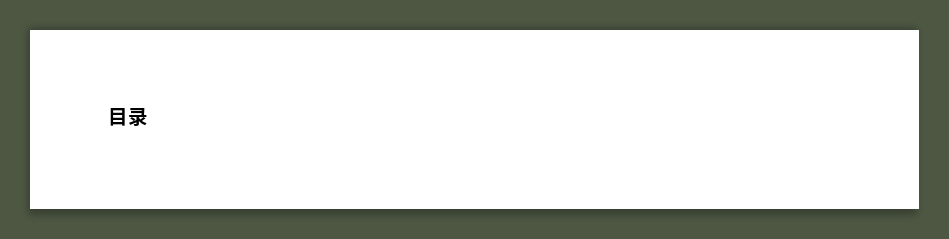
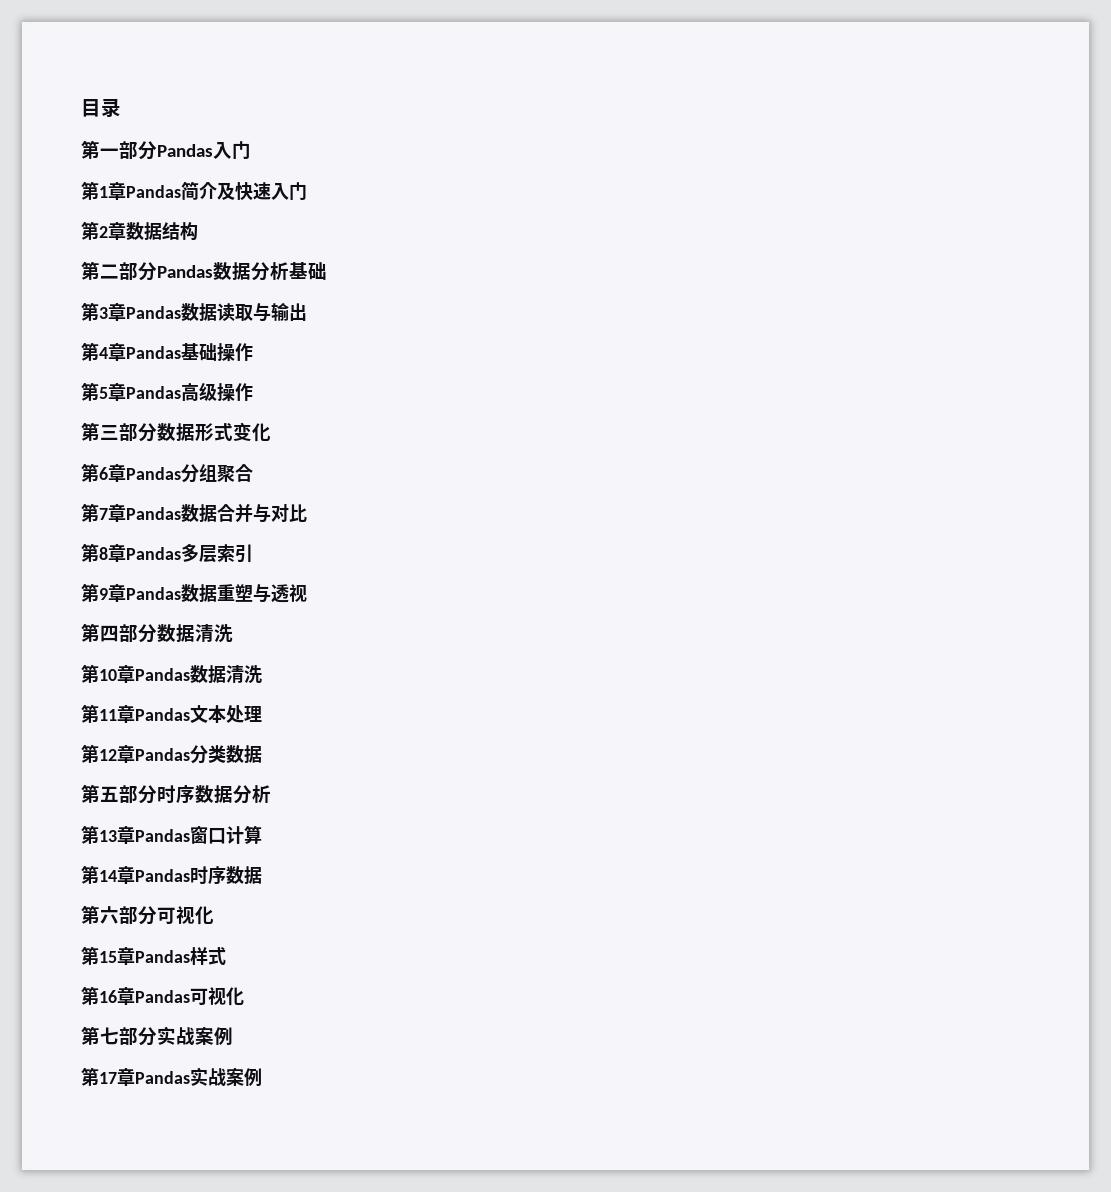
+ 第一部分Pandas入门
+ 第1章Pandas简介及快速入门
+ 第2章数据结构
+ 第二部分Pandas数据分析基础
+ 第3章Pandas数据读取与输出
+ 第4章Pandas基础操作
+ 第5章Pandas高级操作
+ 第三部分数据形式变化
+ 第6章Pandas分组聚合
+ 第7章Pandas数据合并与对比
+ 第8章Pandas多层索引
+ 第9章Pandas数据重塑与透视
+ 第四部分数据清洗
+ 第10章Pandas数据清洗
+ 第11章Pandas文本处理
+ 第12章Pandas分类数据
+ 第五部分时序数据分析
+ 第13章Pandas窗口计算
+ 第14章Pandas时序数据
+ 第六部分可视化
+ 第15章Pandas样式
+ 第16章Pandas可视化
+ 第七部分实战案例
+ 第17章Pandas实战案例

